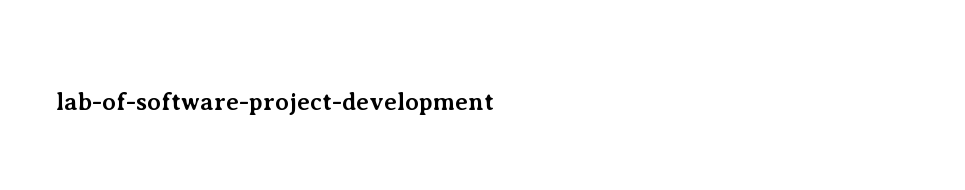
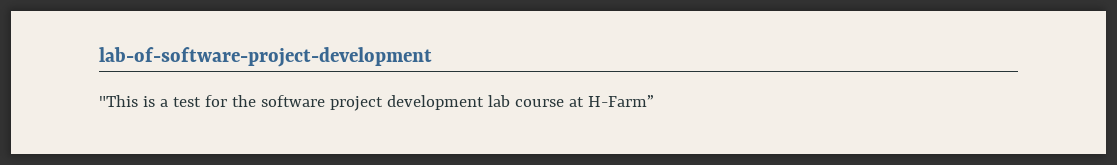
+ "This is a test for the software project development lab course at H-Farm”

